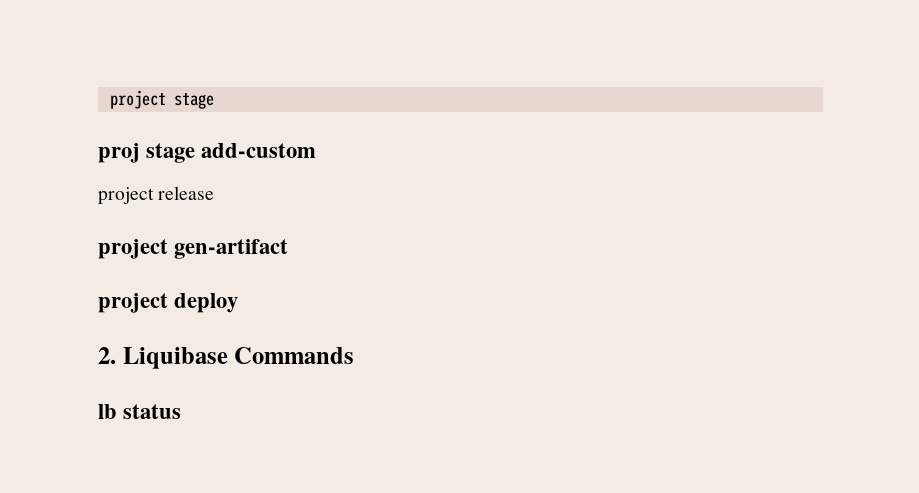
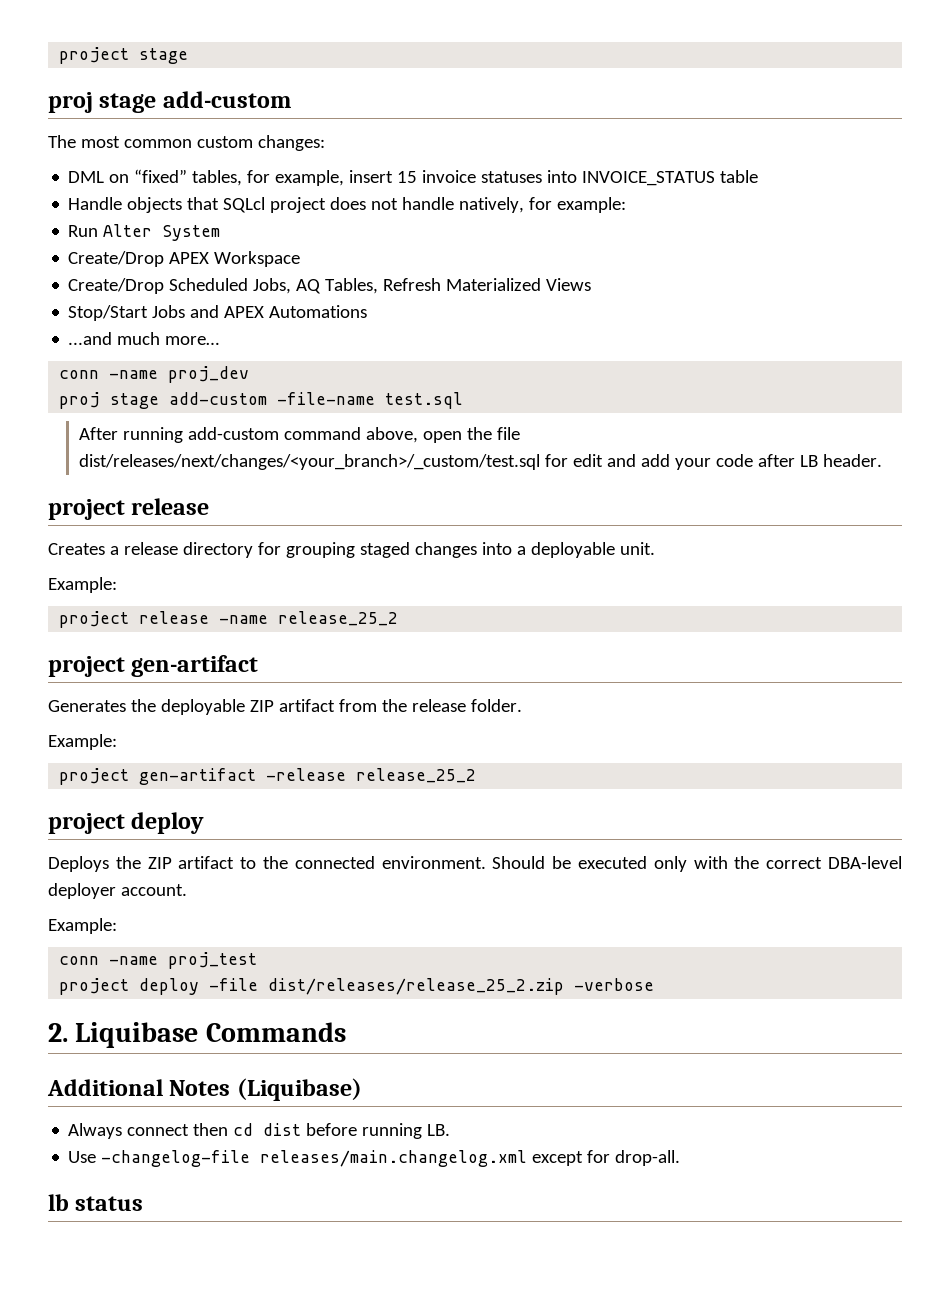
+ The most common custom changes:
+ DML on “fixed” tables, for example, insert 15 invoice statuses into INVOICE_STATUS table
+ Handle objects that SQLcl project does not handle natively, for example:
+ Run Alter System
+ Create/Drop APEX Workspace
+ Create/Drop Scheduled Jobs, AQ Tables, Refresh Materialized Views
+ Stop/Start Jobs and APEX Automations
+ ...and much more…
+ conn -name proj_dev
+ proj stage add-custom -file-name test.sql
+ After running add-custom command above, open the file dist/releases/next/changes/<your_branch>/_custom/test.sql for edit and add your code after LB header.
  project release
+ Creates a release directory for grouping staged changes into a deployable unit.
+ Example:
+ project release -name release_25_2
  project gen-artifact
+ Generates the deployable ZIP artifact from the release folder.
+ Example:
+ project gen-artifact -release release_25_2
  project deploy
+ Deploys the ZIP artifact to the connected environment. Should be executed only with the correct DBA-level deployer account.
+ Example:
+ conn -name proj_test
+ project deploy -file dist/releases/release_25_2.zip -verbose
  2. Liquibase Commands
+ Additional Notes (Liquibase)
+ Always connect then cd dist before running LB.
+ Use -changelog-file releases/main.changelog.xml except for drop-all.

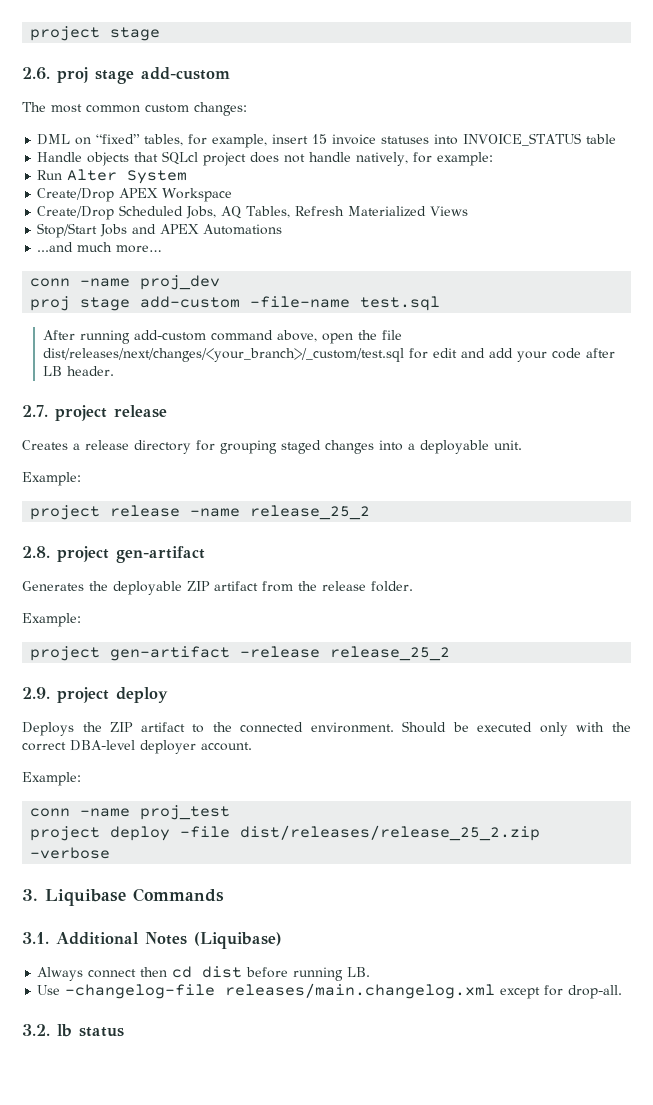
  project stage
- proj stage add-custom
+ 2.6. proj stage add-custom
  After running add-custom command above, open the file dist/releases/next/changes/<your_branch>/_custom/test.sql for edit and add your code after LB header.
- project release
+ 2.7. project release
  project release -name release_25_2
- project gen-artifact
+ 2.8. project gen-artifact
  project gen-artifact -release release_25_2
- project deploy
+ 2.9. project deploy
- 2. Liquibase Commands
+ 3. Liquibase Commands
- Additional Notes (Liquibase)
+ 3.1. Additional Notes (Liquibase)
- lb status
+ 3.2. lb status

